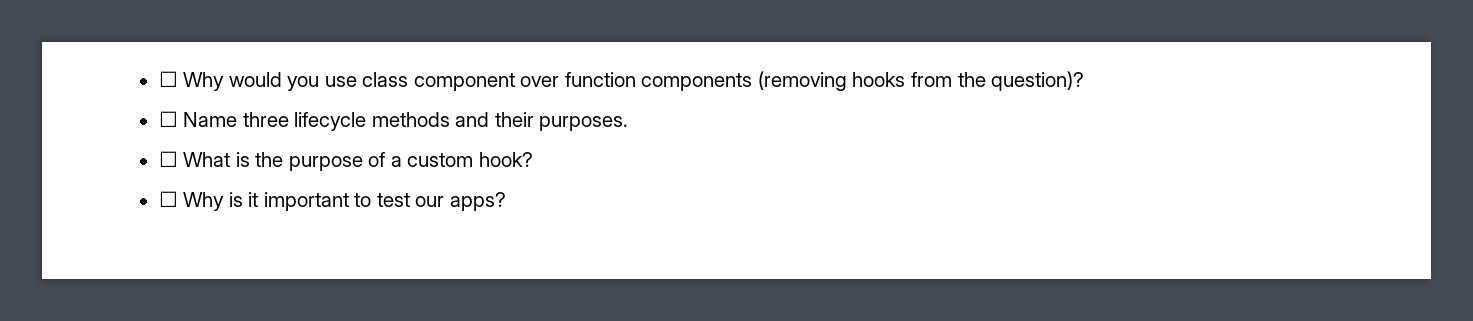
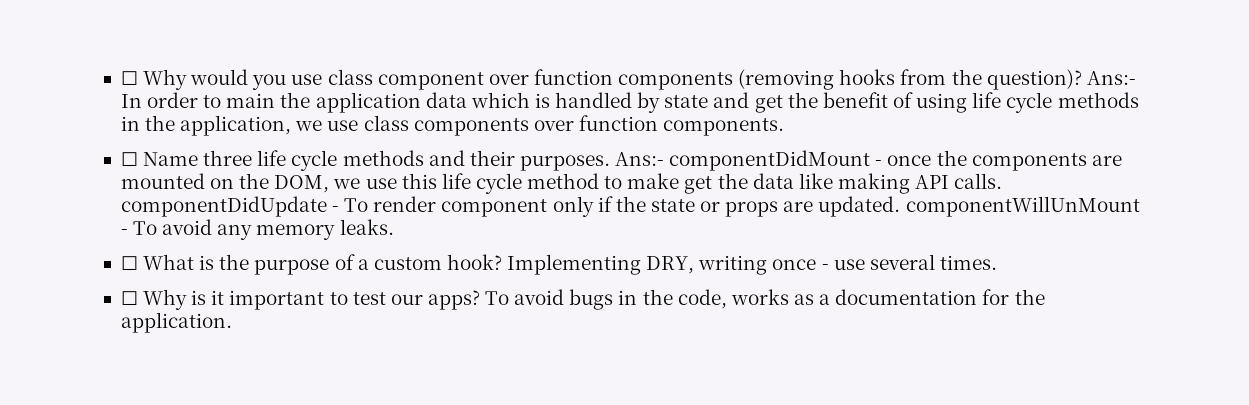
+ Ans:- In order to main the application data which is handled by state and get the benefit of using life cycle methods in the application, we use class components over function components.
- ☐ Name three lifecycle methods and their purposes.
+ ☐ Name three life cycle methods and their purposes. Ans:- componentDidMount - once the components are mounted on the DOM, we use this life cycle method to make get the data like making API calls. componentDidUpdate - To render component only if the state or props are updated. componentWillUnMount - To avoid any memory leaks.
+ Implementing DRY, writing once - use several times.
+ To avoid bugs in the code, works as a documentation for the application.

